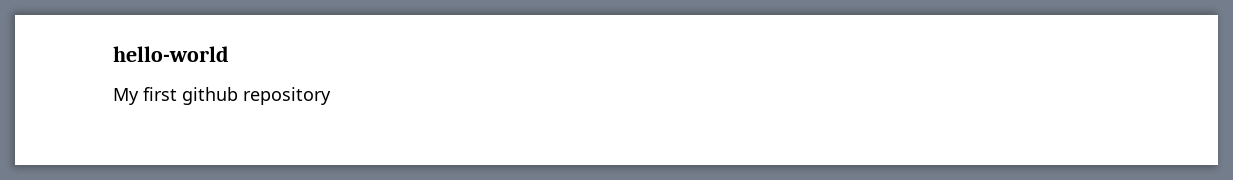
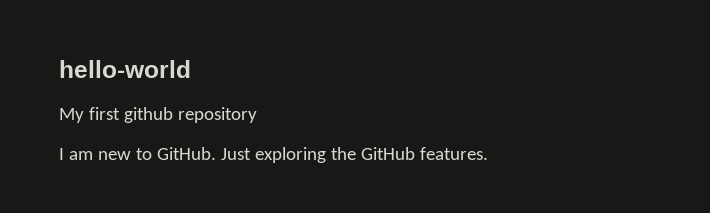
+ I am new to GitHub. Just exploring the GitHub features.

